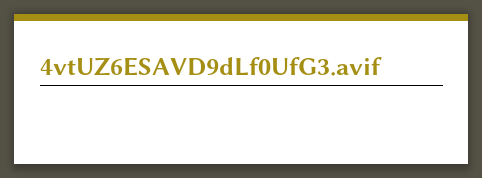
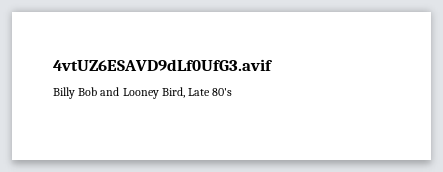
+ Billy Bob and Looney Bird, Late 80's

